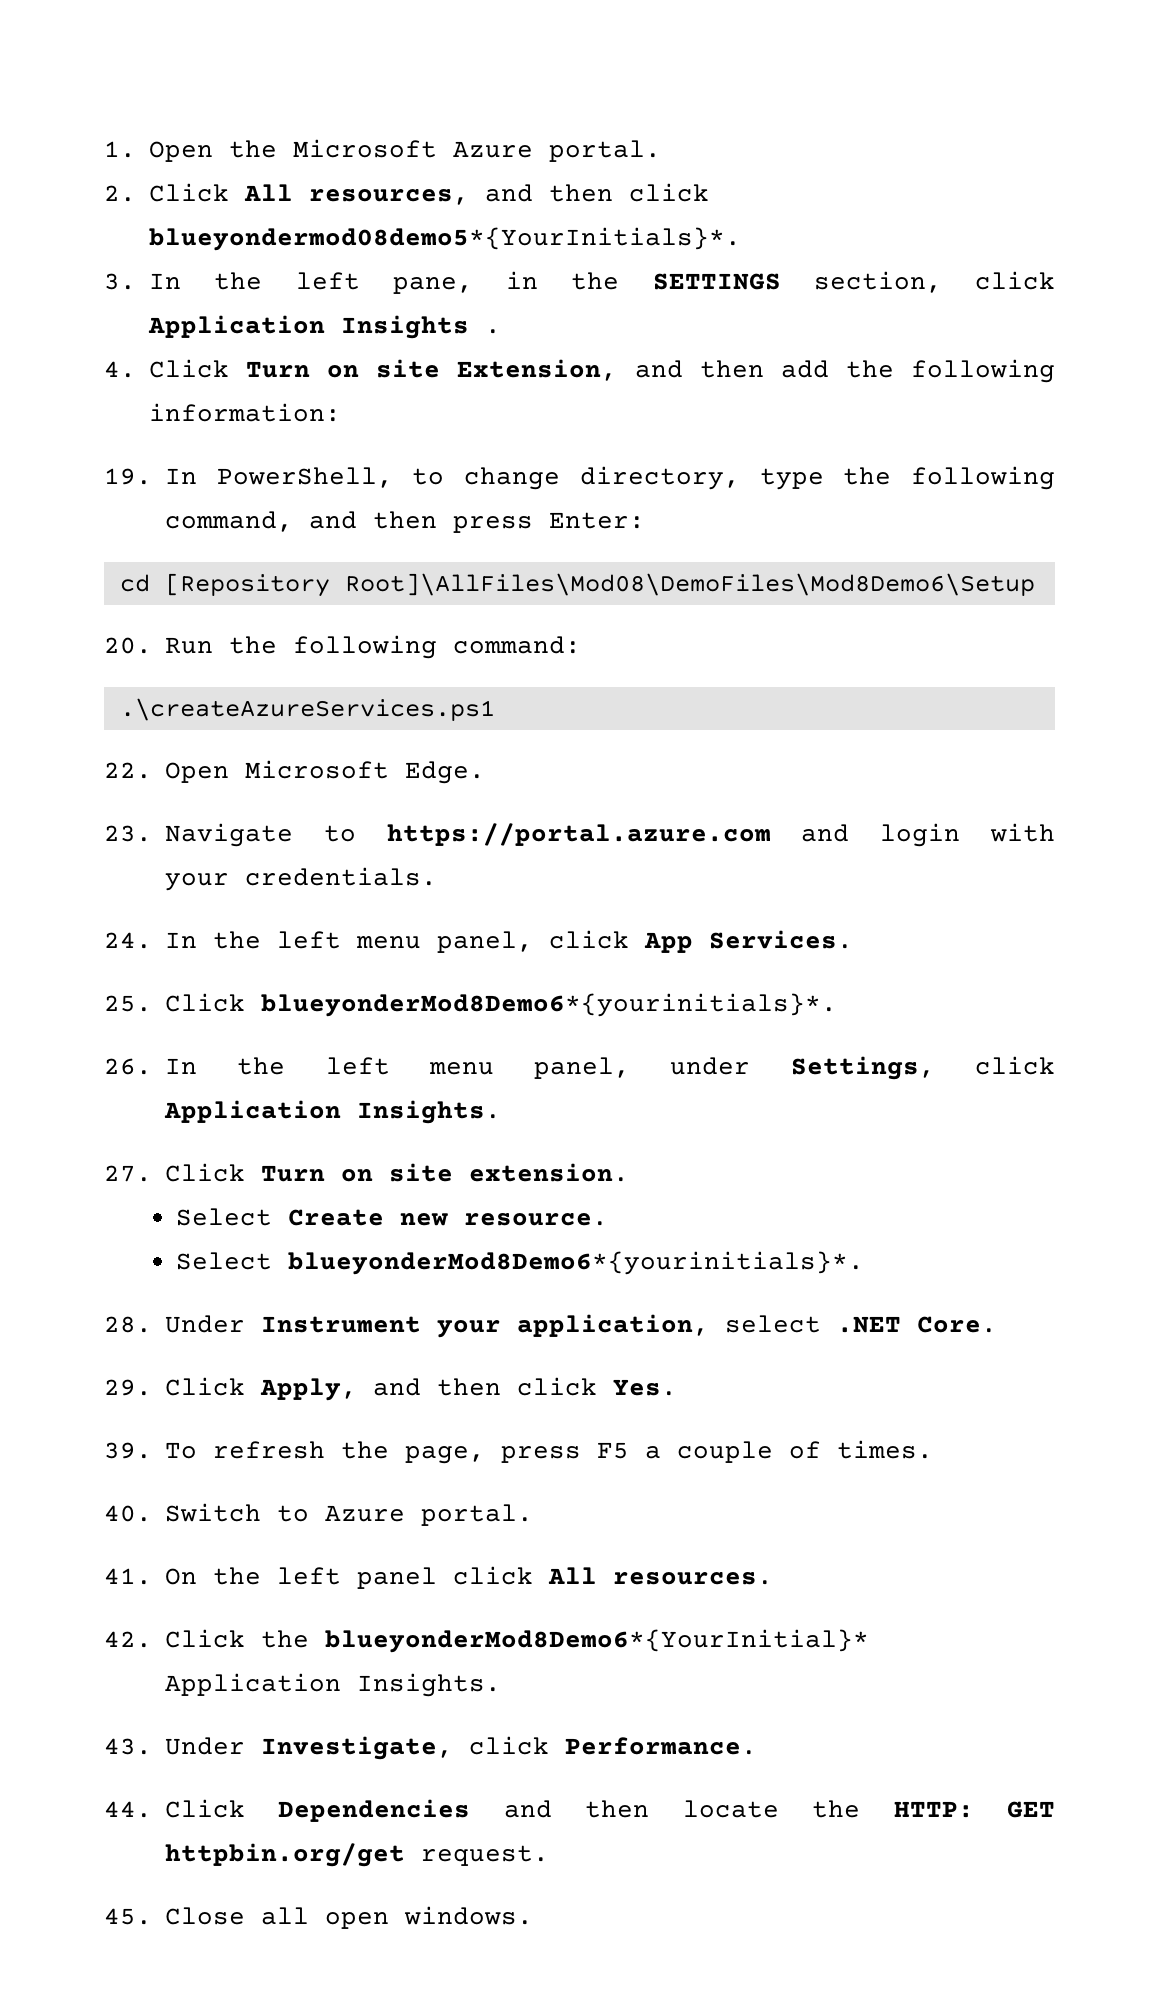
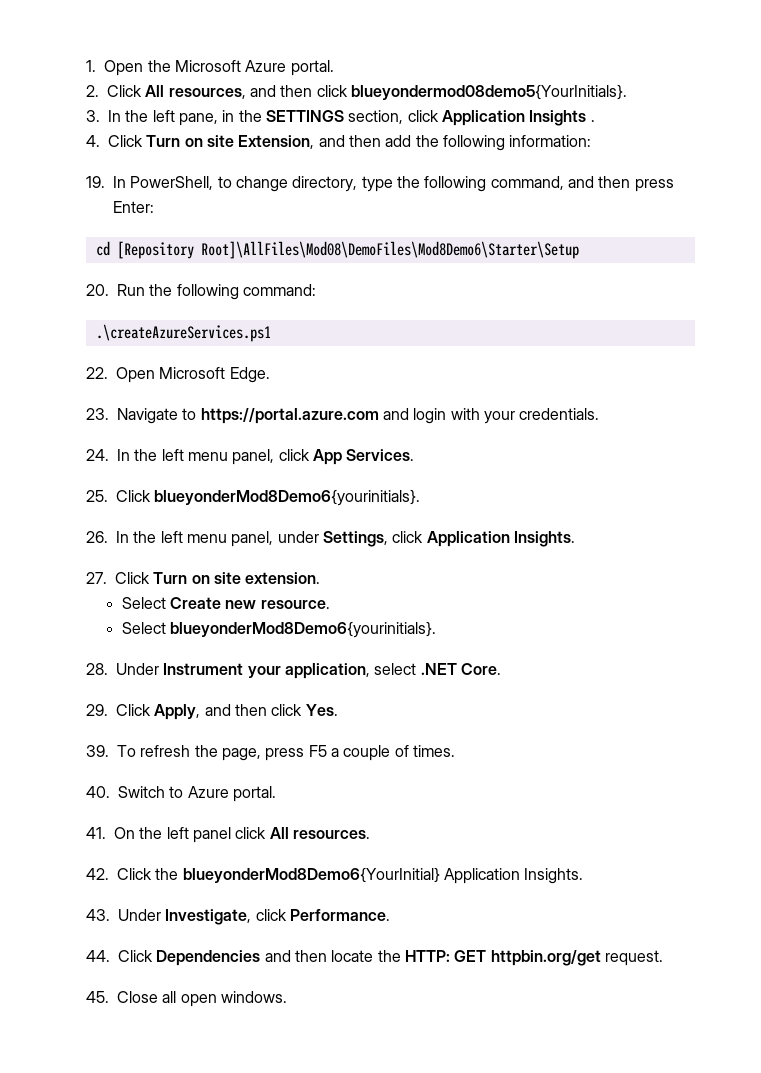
- 2. Click All resources, and then click blueyondermod08demo5*{YourInitials}*.
+ 2. Click All resources, and then click blueyondermod08demo5{YourInitials}.
- cd [Repository Root]\AllFiles\Mod08\DemoFiles\Mod8Demo6\Setup
+ cd [Repository Root]\AllFiles\Mod08\DemoFiles\Mod8Demo6\Starter\Setup
- 25. Click blueyonderMod8Demo6*{yourinitials}*.
+ 25. Click blueyonderMod8Demo6{yourinitials}.
- Select blueyonderMod8Demo6*{yourinitials}*.
+ Select blueyonderMod8Demo6{yourinitials}.
- 42. Click the blueyonderMod8Demo6*{YourInitial}* Application Insights.
+ 42. Click the blueyonderMod8Demo6{YourInitial} Application Insights.

